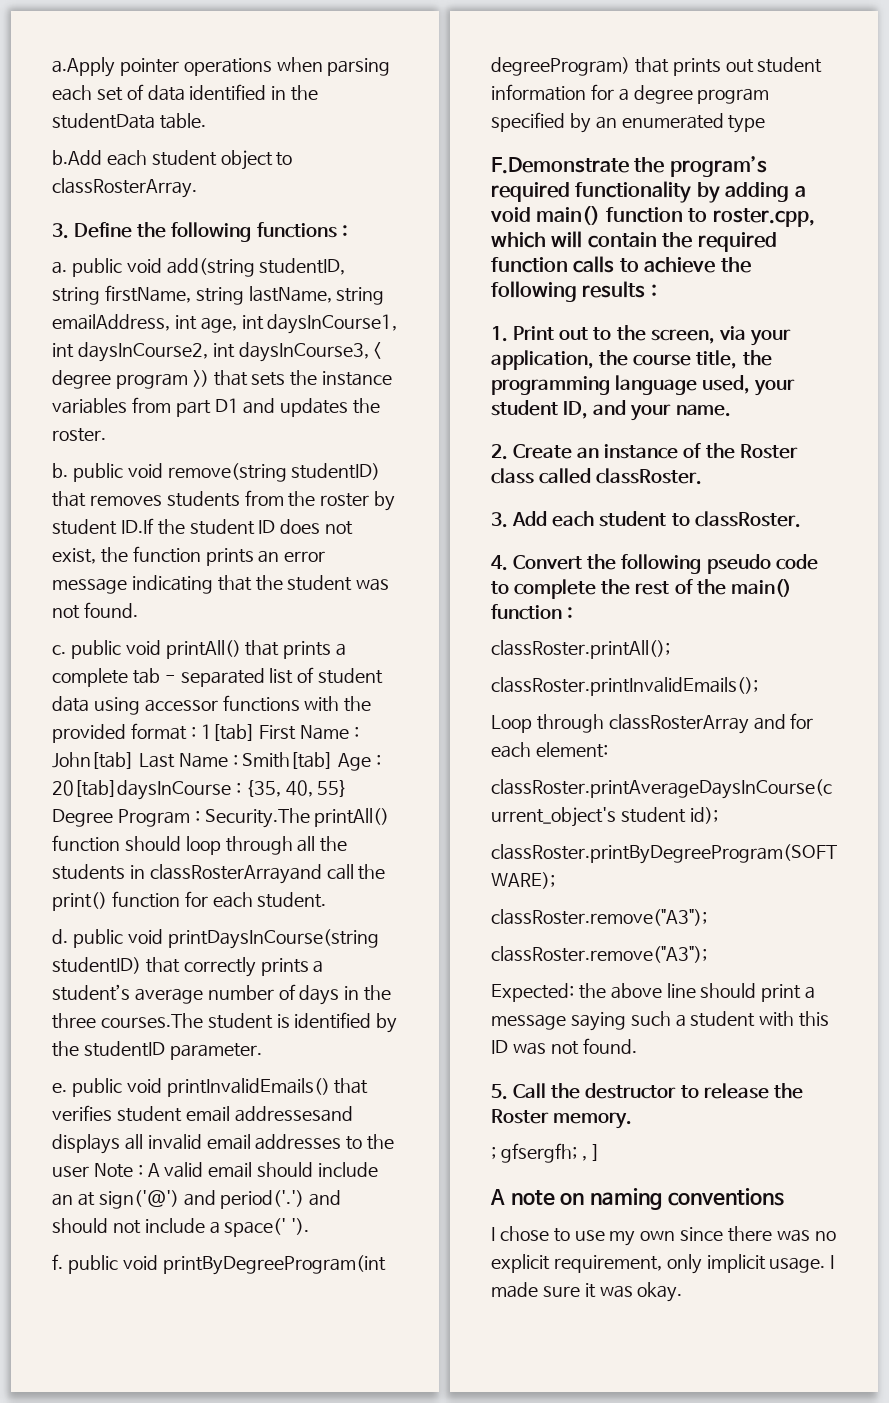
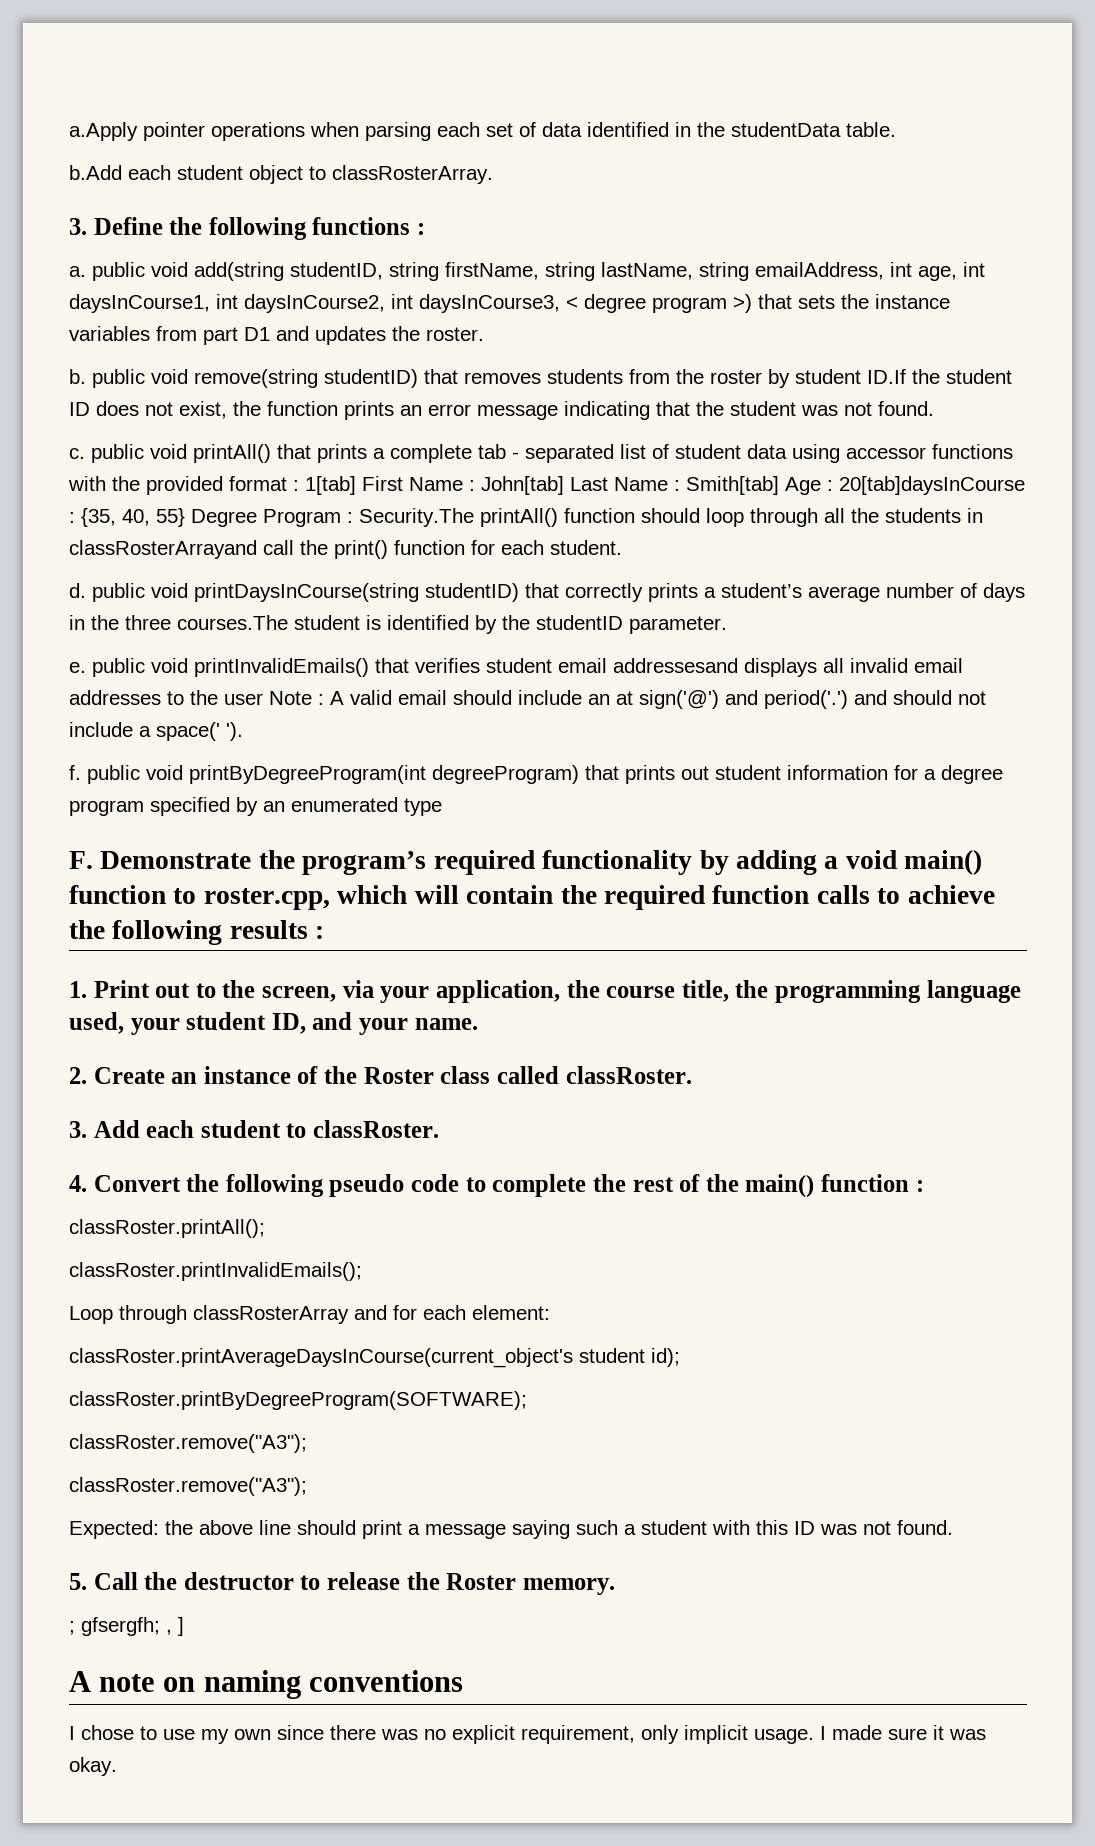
- F.Demonstrate the program’s required functionality by adding a void main() function to roster.cpp, which will contain the required function calls to achieve the following results :
+ F. Demonstrate the program’s required functionality by adding a void main() function to roster.cpp, which will contain the required function calls to achieve the following results :

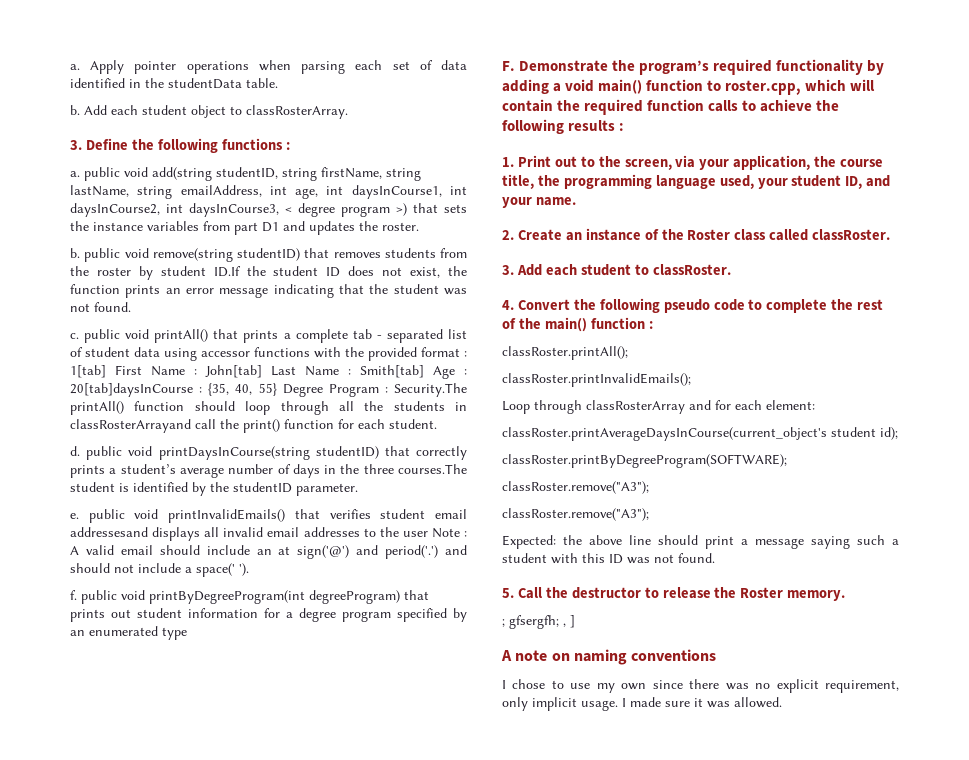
- a.Apply pointer operations when parsing each set of data identified in the studentData table.
+ a. Apply pointer operations when parsing each set of data identified in the studentData table.
- b.Add each student object to classRosterArray.
+ b. Add each student object to classRosterArray.
- I made sure it was okay.
+ I made sure it was allowed.

